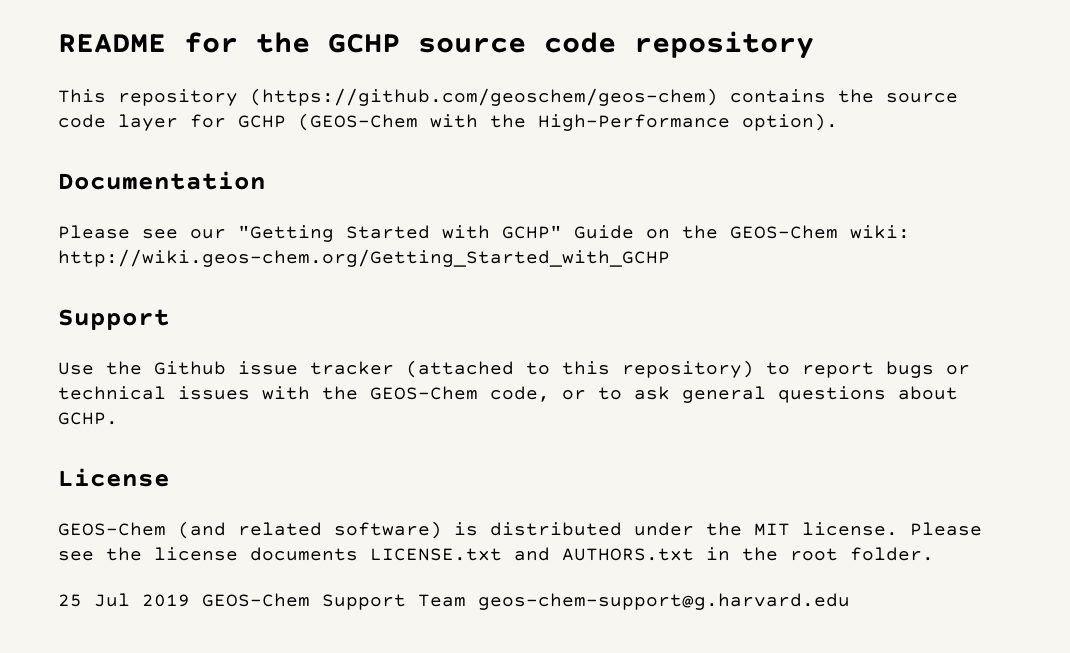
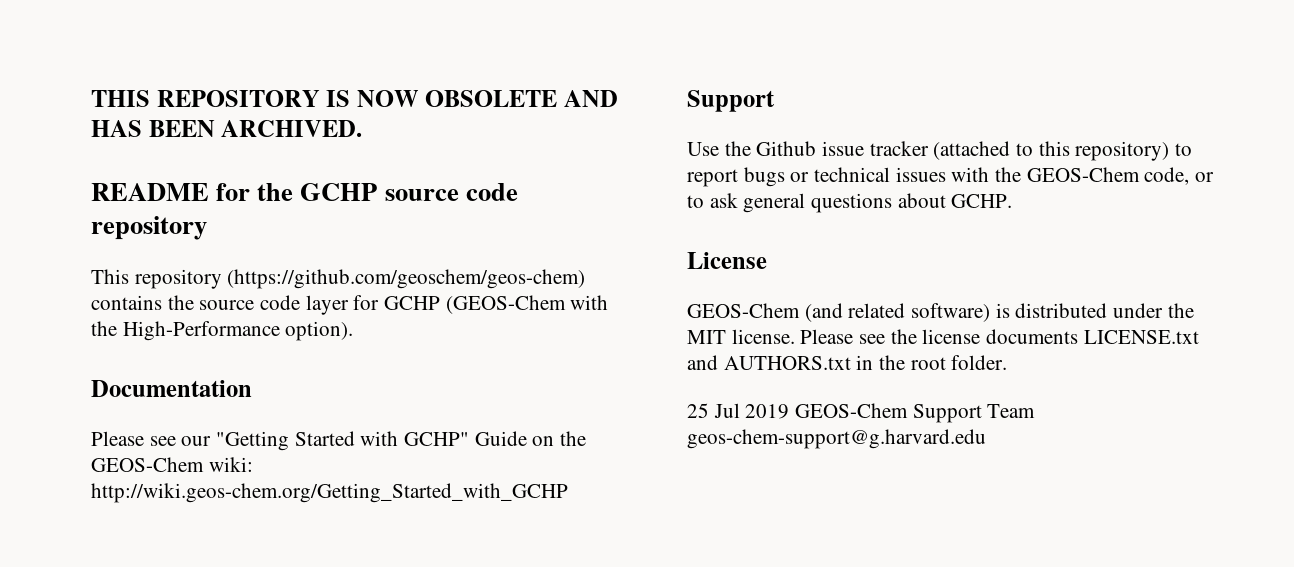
+ THIS REPOSITORY IS NOW OBSOLETE AND HAS BEEN ARCHIVED.

